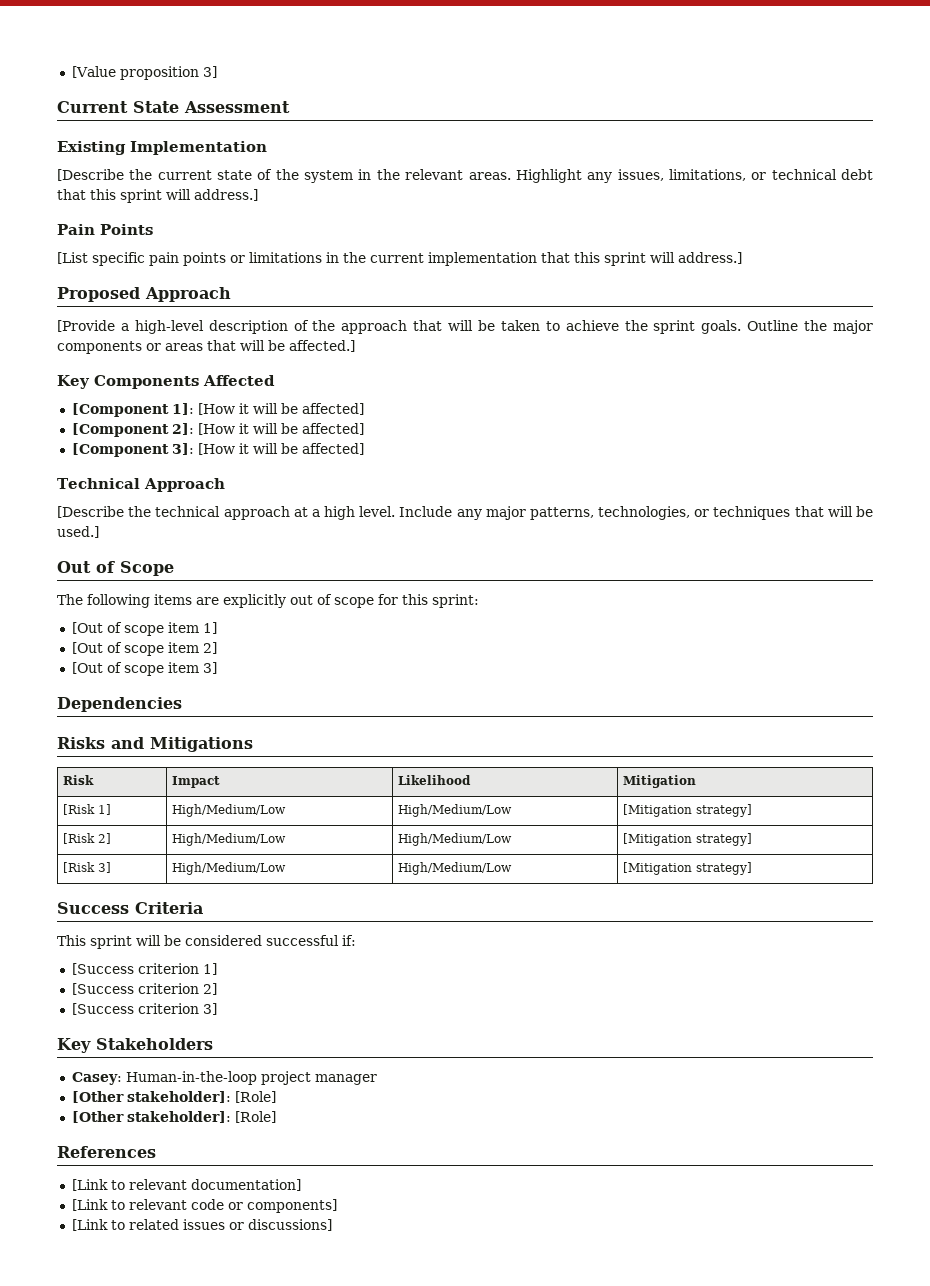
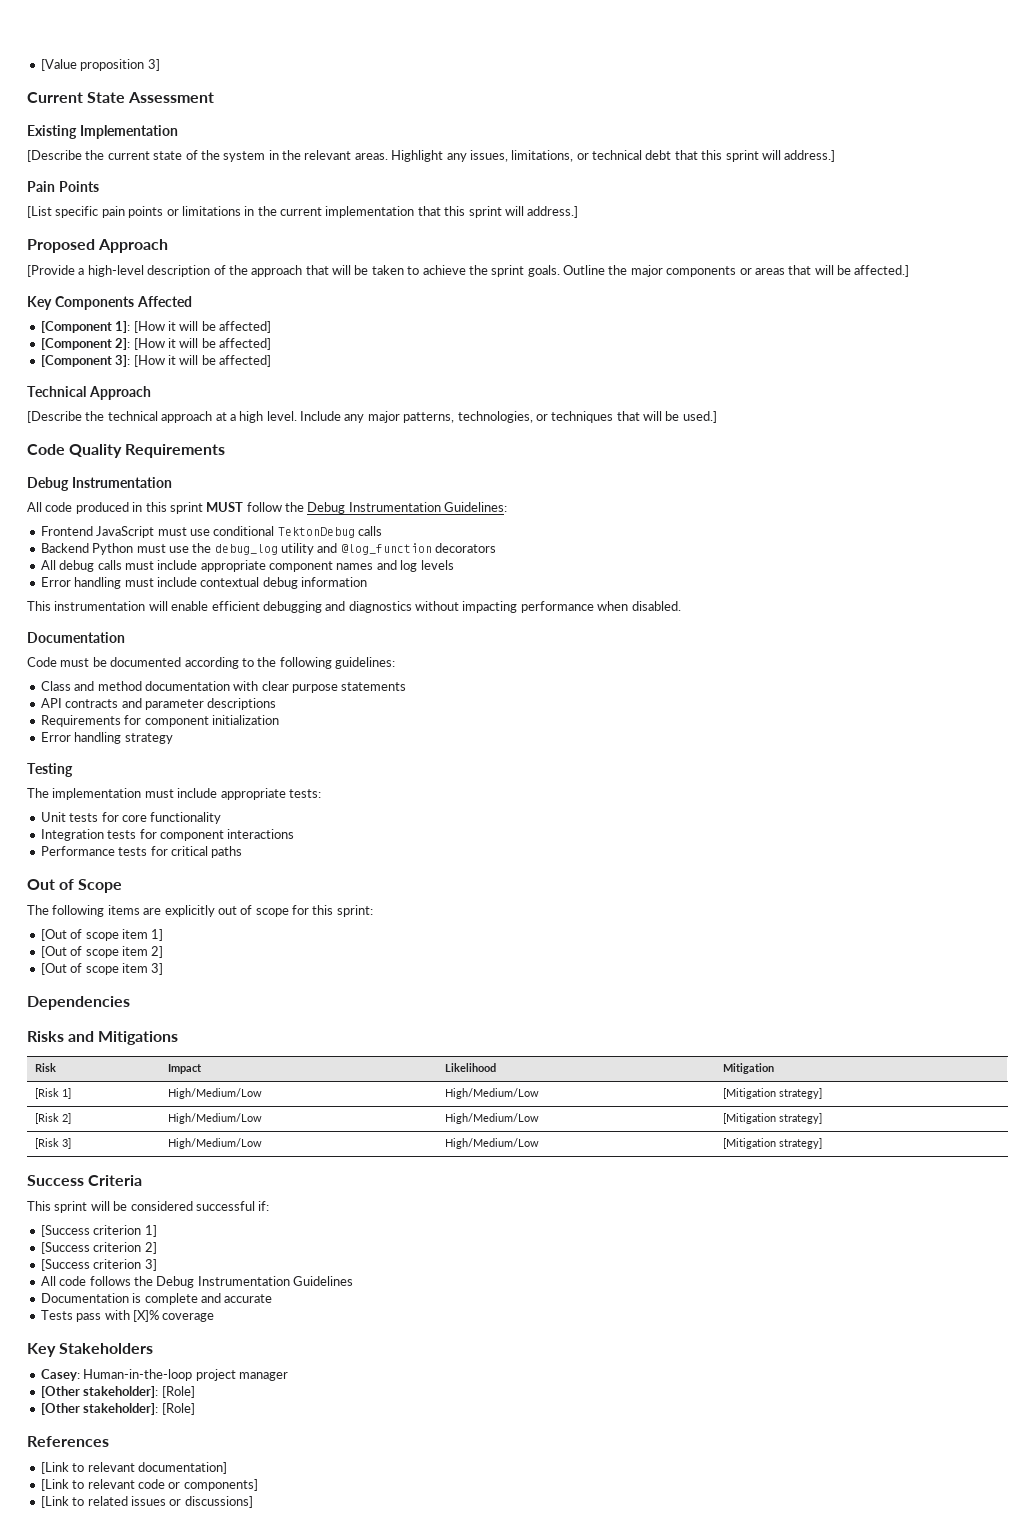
+ Code Quality Requirements
+ Debug Instrumentation
+ All code produced in this sprint MUST follow the Debug Instrumentation Guidelines:
+ Frontend JavaScript must use conditional TektonDebug calls
+ Backend Python must use the debug_log utility and @log_function decorators
+ All debug calls must include appropriate component names and log levels
+ Error handling must include contextual debug information
+ This instrumentation will enable efficient debugging and diagnostics without impacting performance when disabled.
+ Documentation
+ Code must be documented according to the following guidelines:
+ Class and method documentation with clear purpose statements
+ API contracts and parameter descriptions
+ Requirements for component initialization
+ Error handling strategy
+ Testing
+ The implementation must include appropriate tests:
+ Unit tests for core functionality
+ Integration tests for component interactions
+ Performance tests for critical paths
+ All code follows the Debug Instrumentation Guidelines
+ Documentation is complete and accurate
+ Tests pass with [X]% coverage

